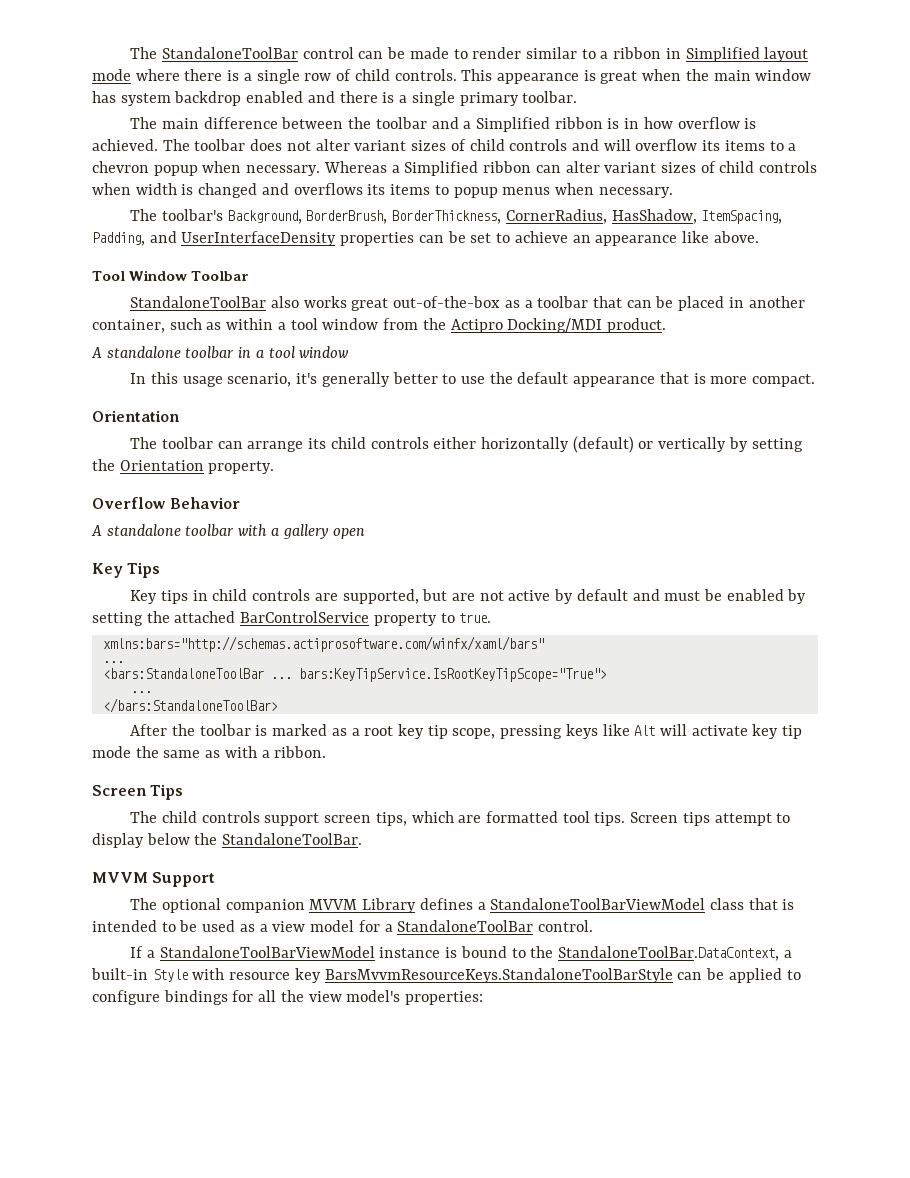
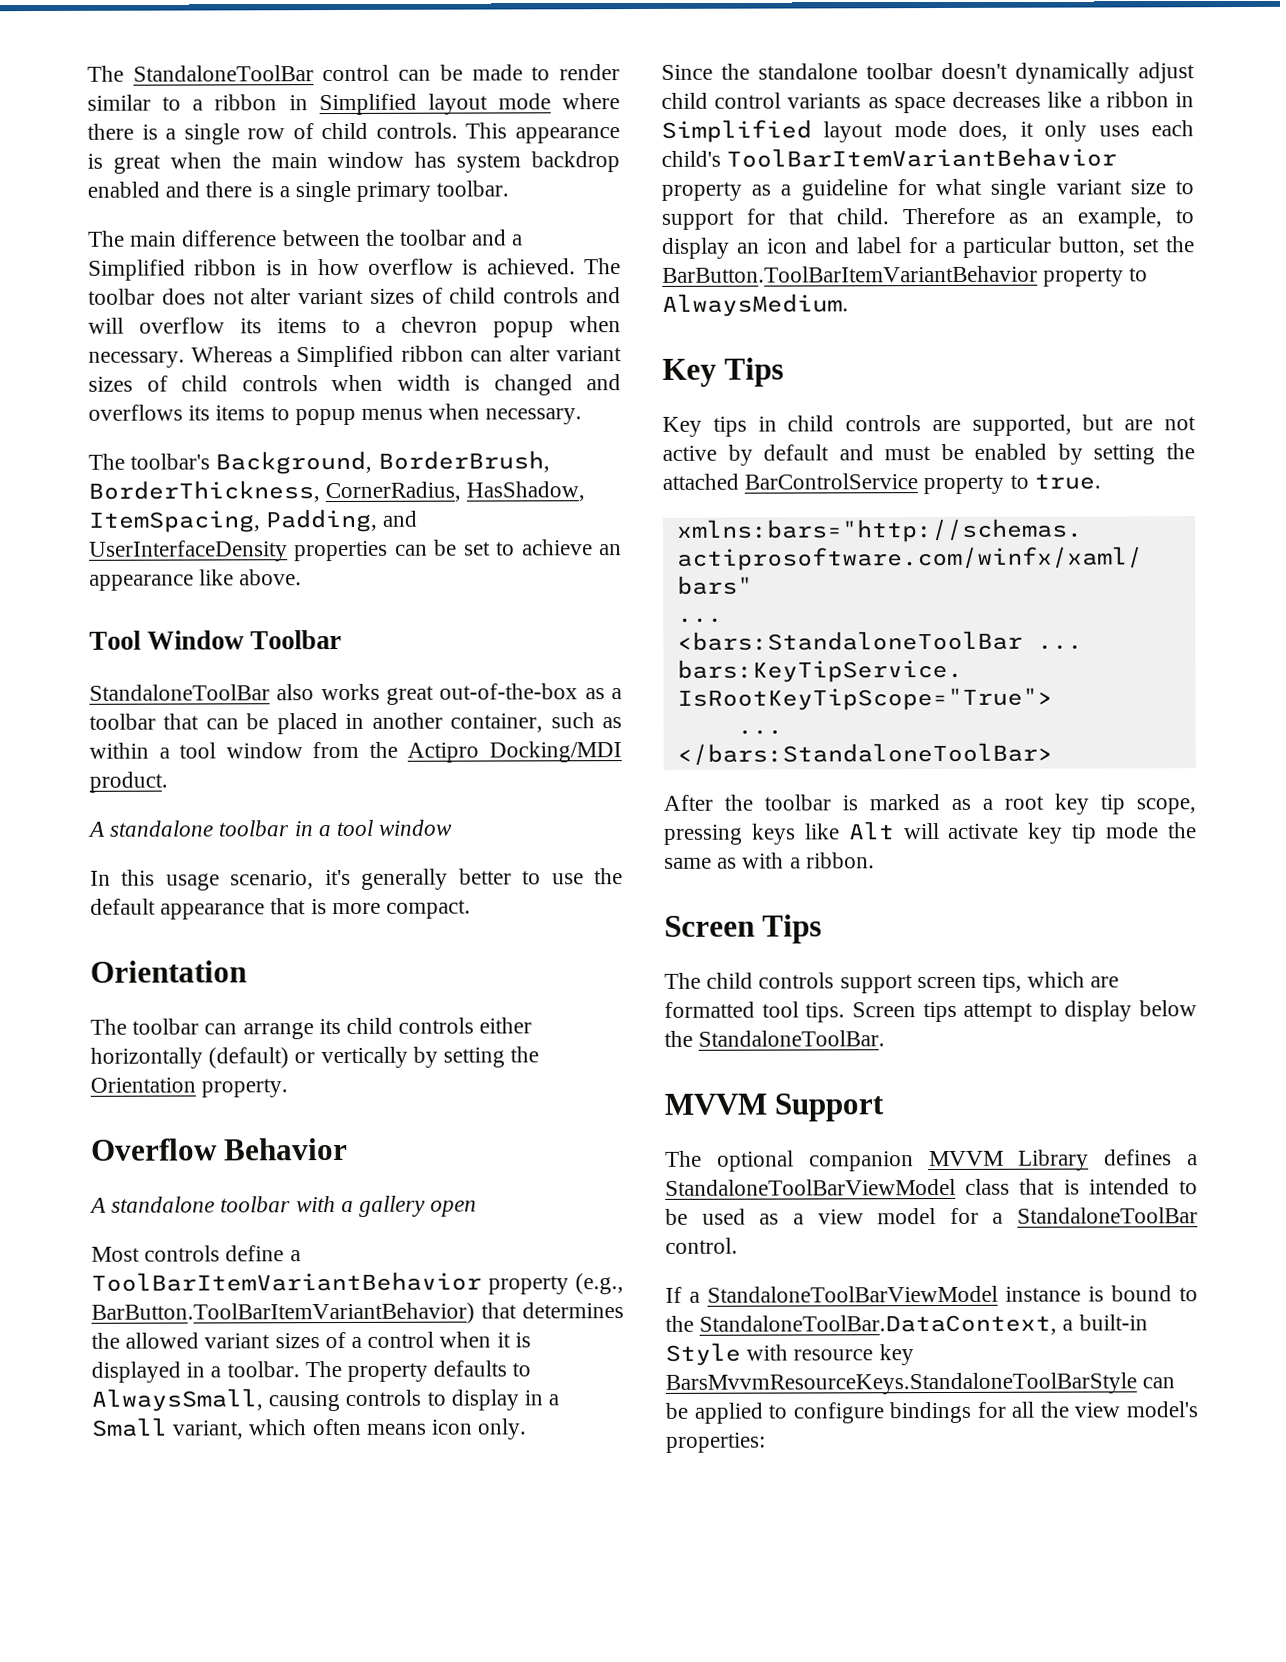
+ Most controls define a ToolBarItemVariantBehavior property (e.g., BarButton.ToolBarItemVariantBehavior) that determines the allowed variant sizes of a control when it is displayed in a toolbar. The property defaults to AlwaysSmall, causing controls to display in a Small variant, which often means icon only.
+ Since the standalone toolbar doesn't dynamically adjust child control variants as space decreases like a ribbon in Simplified layout mode does, it only uses each child's ToolBarItemVariantBehavior property as a guideline for what single variant size to support for that child. Therefore as an example, to display an icon and label for a particular button, set the BarButton.ToolBarItemVariantBehavior property to AlwaysMedium.

